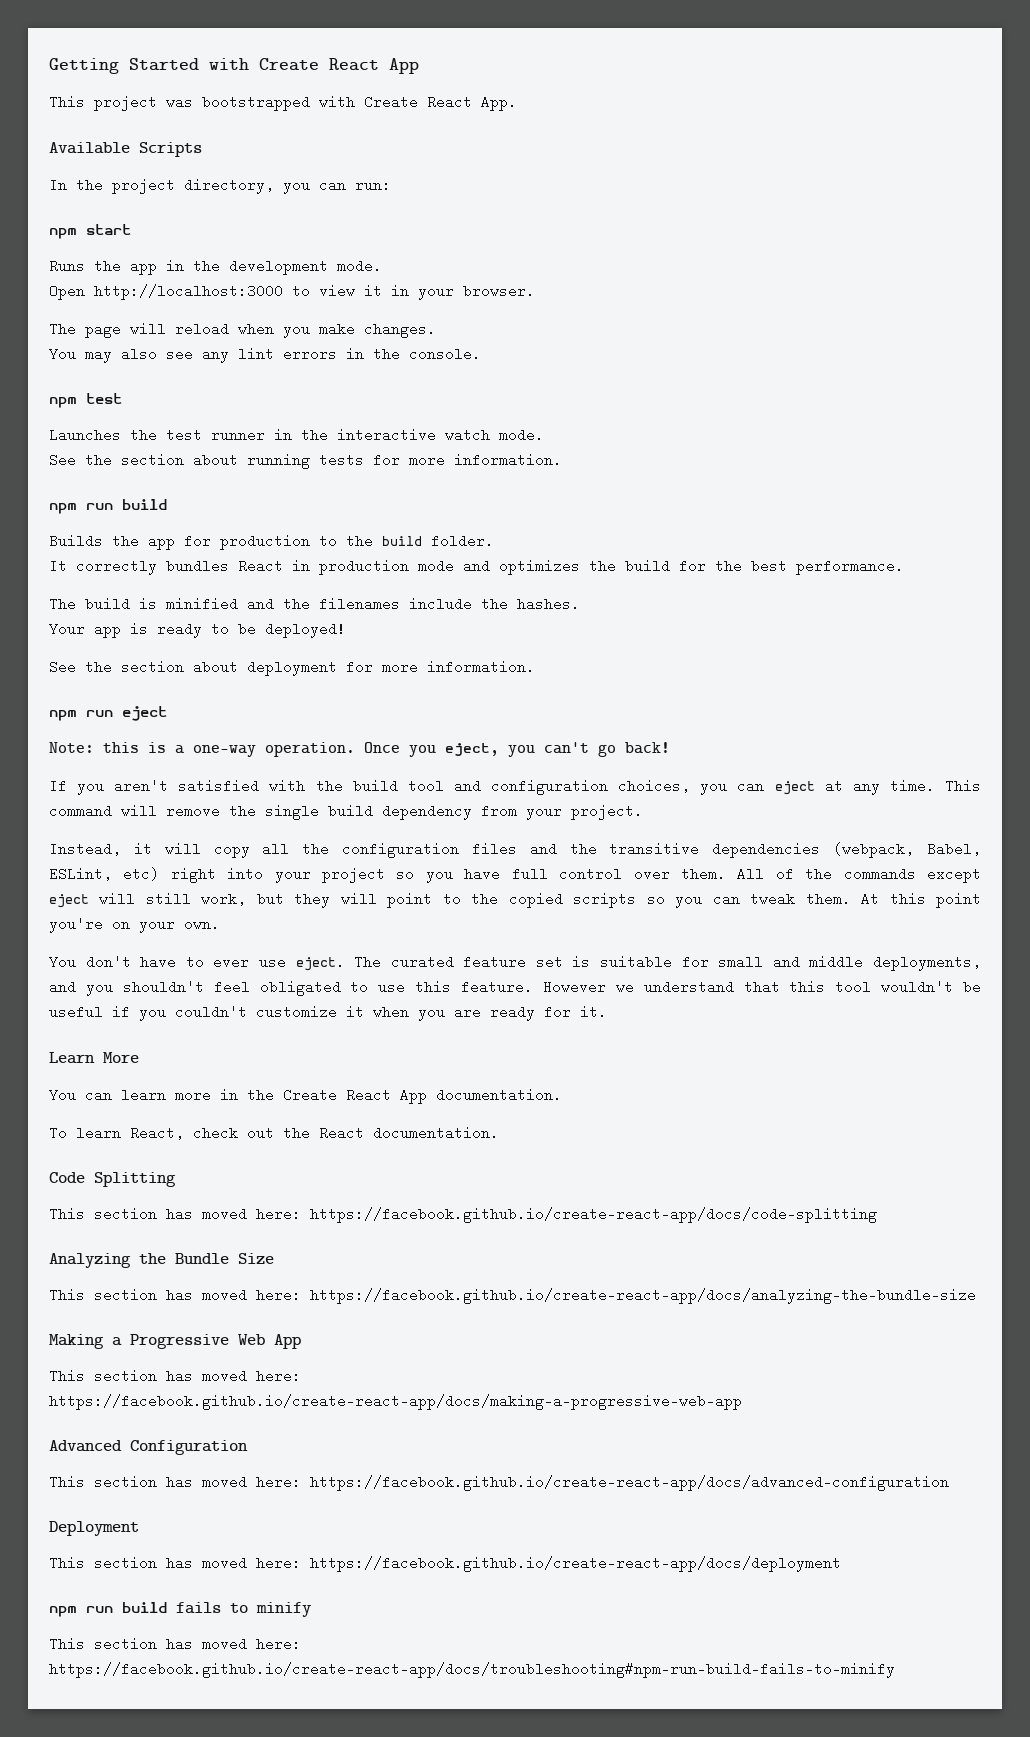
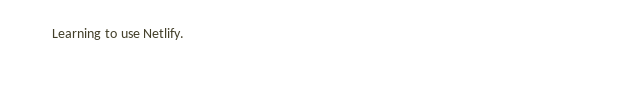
- Getting Started with Create React App
- This project was bootstrapped with Create React App.
- Available Scripts
- In the project directory, you can run:
- npm start
- Runs the app in the development mode.
- Open http://localhost:3000 to view it in your browser.
- The page will reload when you make changes.
- You may also see any lint errors in the console.
- npm test
- Launches the test runner in the interactive watch mode.
- See the section about running tests for more information.
- npm run build
- Builds the app for production to the build folder.
- It correctly bundles React in production mode and optimizes the build for the best performance.
- The build is minified and the filenames include the hashes.
- Your app is ready to be deployed!
- See the section about deployment for more information.
- npm run eject
- Note: this is a one-way operation. Once you eject, you can't go back!
- If you aren't satisfied with the build tool and configuration choices, you can eject at any time. This command will remove the single build dependency from your project.
- Instead, it will copy all the configuration files and the transitive dependencies (webpack, Babel, ESLint, etc) right into your project so you have full control over them. All of the commands except eject will still work, but they will point to the copied scripts so you can tweak them. At this point you're on your own.
- You don't have to ever use eject. The curated feature set is suitable for small and middle deployments, and you shouldn't feel obligated to use this feature. However we understand that this tool wouldn't be useful if you couldn't customize it when you are ready for it.
- Learn More
- You can learn more in the Create React App documentation.
- To learn React, check out the React documentation.
- Code Splitting
- This section has moved here: https://facebook.github.io/create-react-app/docs/code-splitting
- Analyzing the Bundle Size
- This section has moved here: https://facebook.github.io/create-react-app/docs/analyzing-the-bundle-size
- Making a Progressive Web App
- This section has moved here: https://facebook.github.io/create-react-app/docs/making-a-progressive-web-app
- Advanced Configuration
- This section has moved here: https://facebook.github.io/create-react-app/docs/advanced-configuration
- Deployment
- This section has moved here: https://facebook.github.io/create-react-app/docs/deployment
- npm run build fails to minify
- This section has moved here: https://facebook.github.io/create-react-app/docs/troubleshooting#npm-run-build-fails-to-minify
+ Learning to use Netlify.

